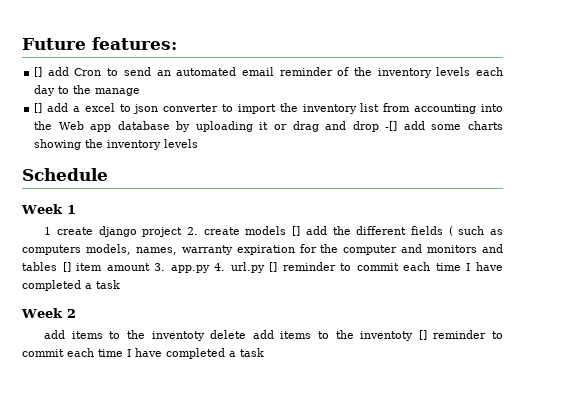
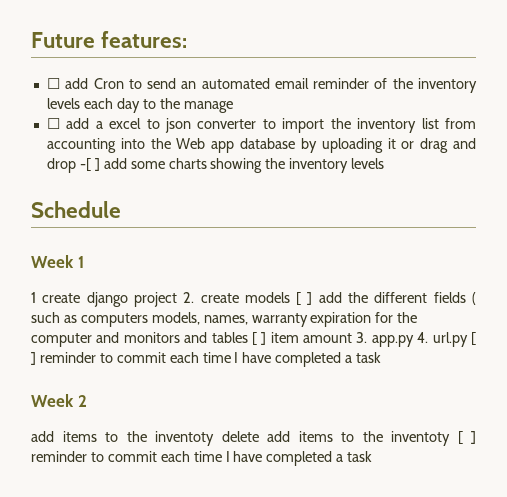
- [] add Cron to send an automated email reminder of the inventory levels each day to the manage
+ ☐ add Cron to send an automated email reminder of the inventory levels each day to the manage
- [] add a excel to json converter to import the inventory list from accounting into the Web app database by uploading it or drag and drop -[] add some charts showing the inventory levels
+ ☐ add a excel to json converter to import the inventory list from accounting into the Web app database by uploading it or drag and drop -[ ] add some charts showing the inventory levels
- 1 create django project 2. create models [] add the different fields ( such as computers models, names, warranty expiration for the computer and monitors and tables [] item amount 3. app.py 4. url.py [] reminder to commit each time I have completed a task
+ 1 create django project 2. create models [ ] add the different fields ( such as computers models, names, warranty expiration for the computer and monitors and tables [ ] item amount 3. app.py 4. url.py [ ] reminder to commit each time I have completed a task
- add items to the inventoty delete add items to the inventoty [] reminder to commit each time I have completed a task
+ add items to the inventoty delete add items to the inventoty [ ] reminder to commit each time I have completed a task

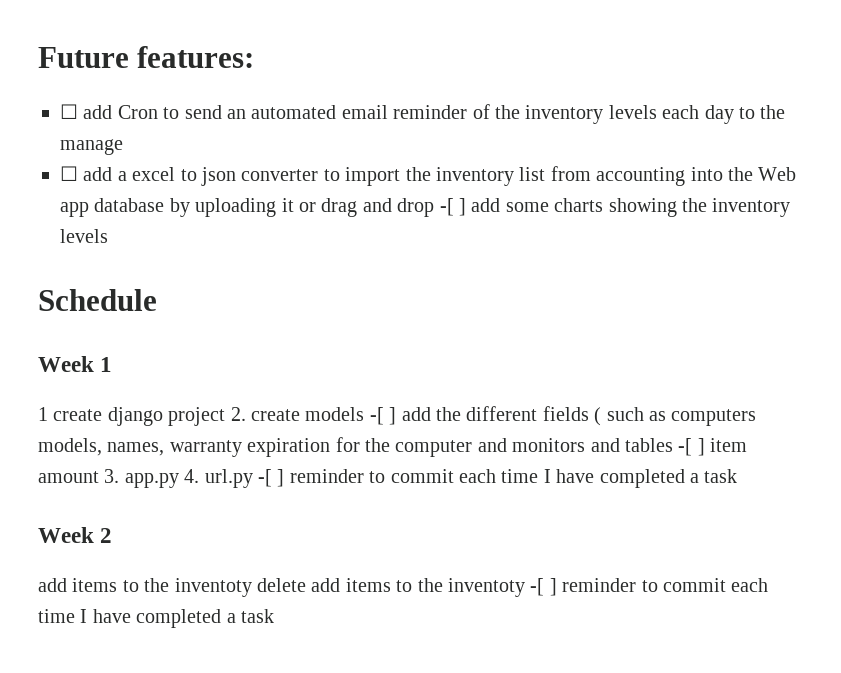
- 1 create django project 2. create models [ ] add the different fields ( such as computers models, names, warranty expiration for the computer and monitors and tables [ ] item amount 3. app.py 4. url.py [ ] reminder to commit each time I have completed a task
+ 1 create django project 2. create models -[ ] add the different fields ( such as computers models, names, warranty expiration for the computer and monitors and tables -[ ] item amount 3. app.py 4. url.py -[ ] reminder to commit each time I have completed a task
- add items to the inventoty delete add items to the inventoty [ ] reminder to commit each time I have completed a task
+ add items to the inventoty delete add items to the inventoty -[ ] reminder to commit each time I have completed a task

